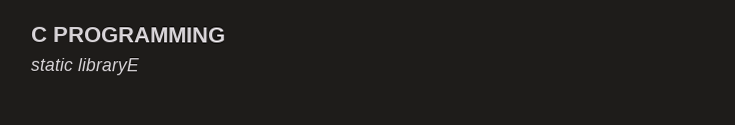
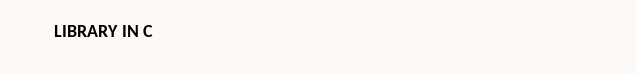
- C PROGRAMMING
- static libraryE
+ LIBRARY IN C

